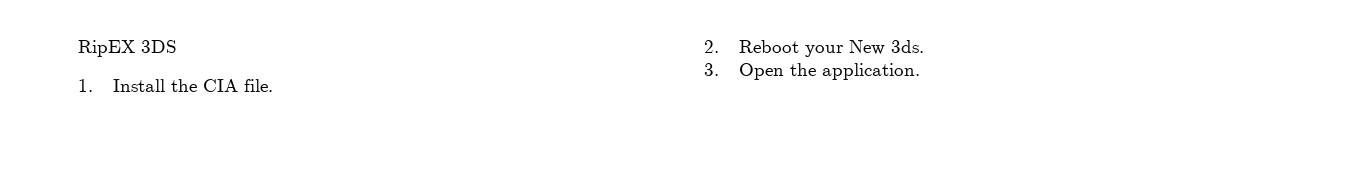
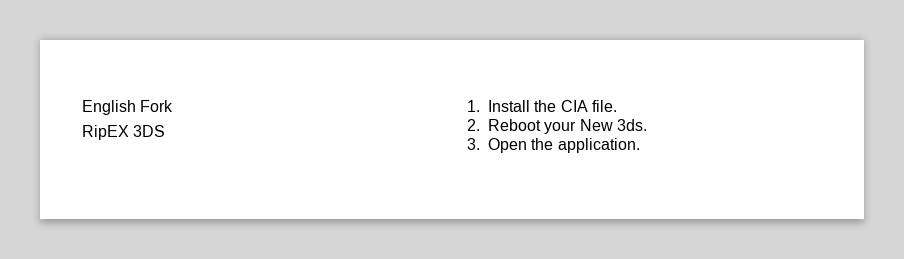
+ English Fork

